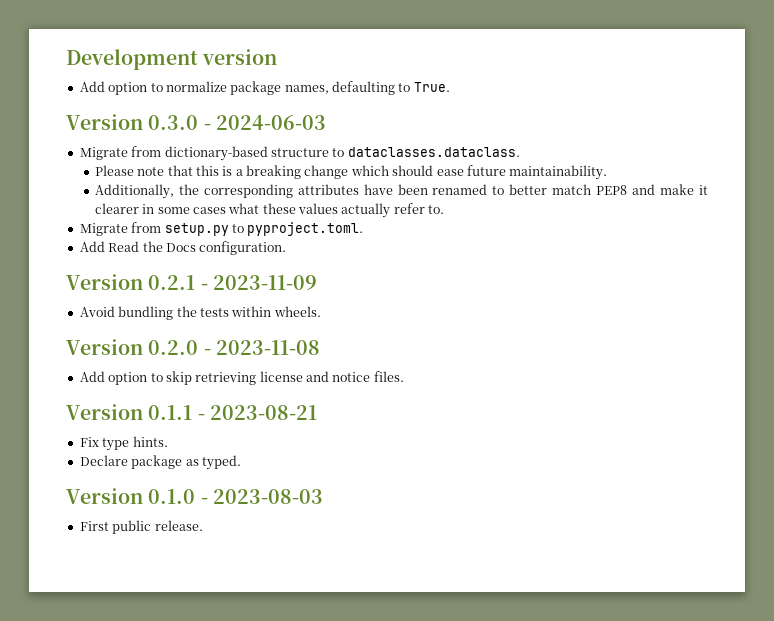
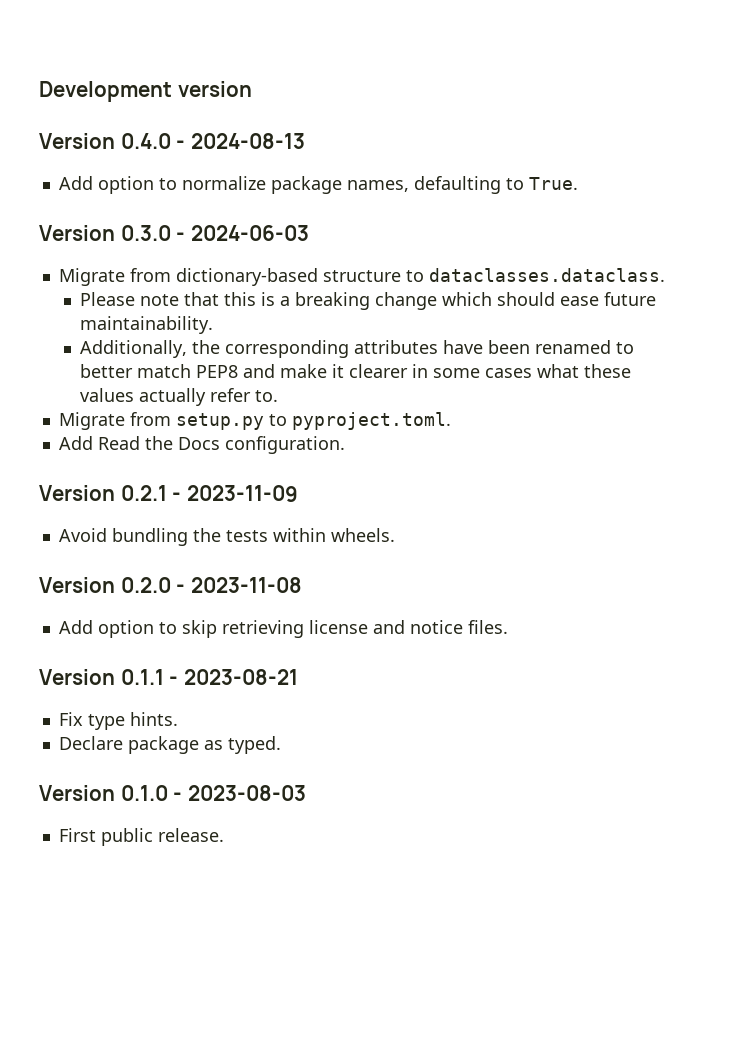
+ Version 0.4.0 - 2024-08-13

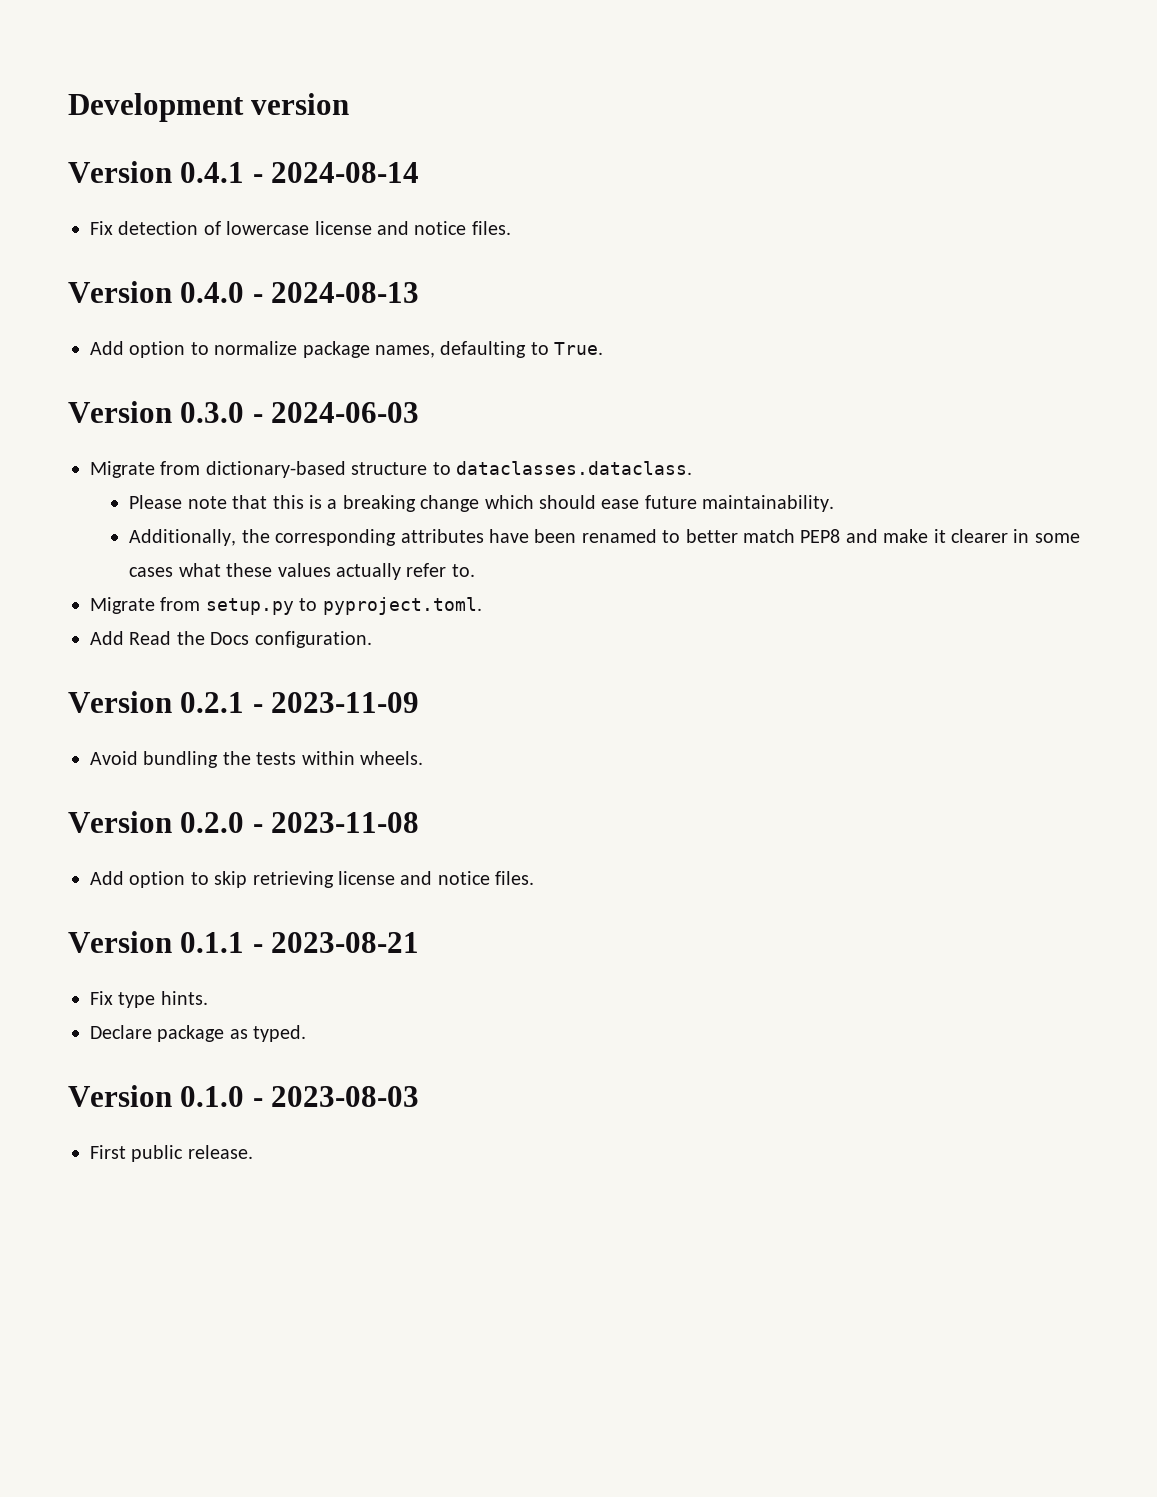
+ Version 0.4.1 - 2024-08-14
+ Fix detection of lowercase license and notice files.

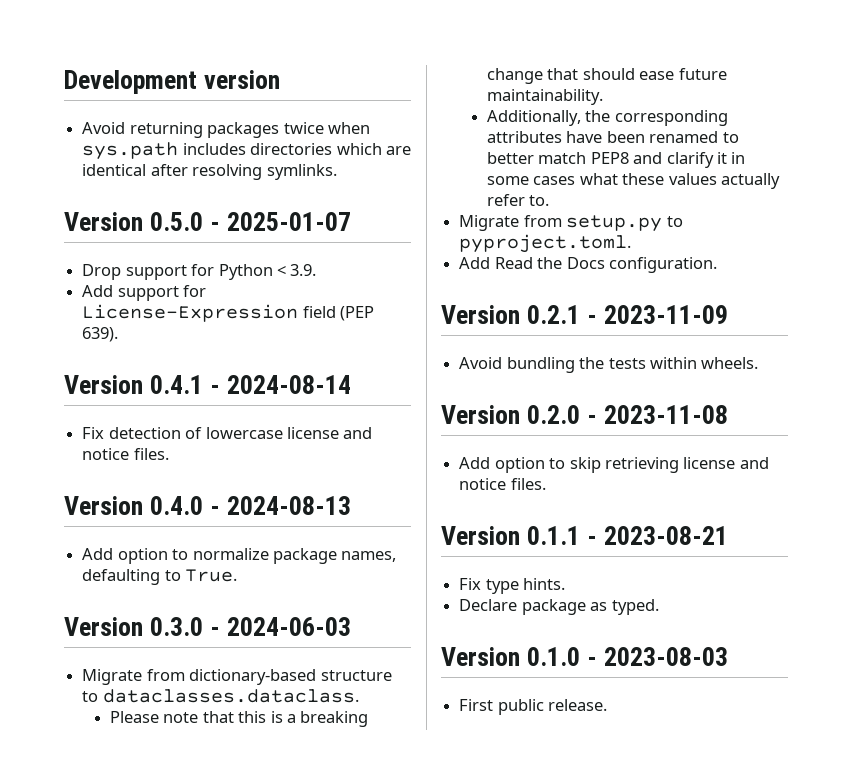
+ Avoid returning packages twice when sys.path includes directories which are identical after resolving symlinks.
+ Version 0.5.0 - 2025-01-07
+ Drop support for Python < 3.9.
+ Add support for License-Expression field (PEP 639).
- Please note that this is a breaking change which should ease future maintainability.
+ Please note that this is a breaking change that should ease future maintainability.
- Additionally, the corresponding attributes have been renamed to better match PEP8 and make it clearer in some cases what these values actually refer to.
+ Additionally, the corresponding attributes have been renamed to better match PEP8 and clarify it in some cases what these values actually refer to.

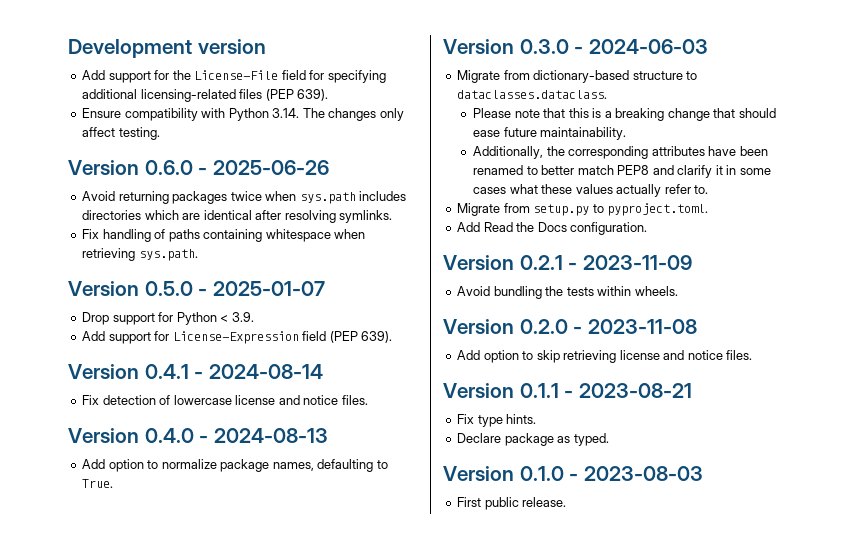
+ Add support for the License-File field for specifying additional licensing-related files (PEP 639).
+ Ensure compatibility with Python 3.14. The changes only affect testing.
+ Version 0.6.0 - 2025-06-26
+ Fix handling of paths containing whitespace when retrieving sys.path.

